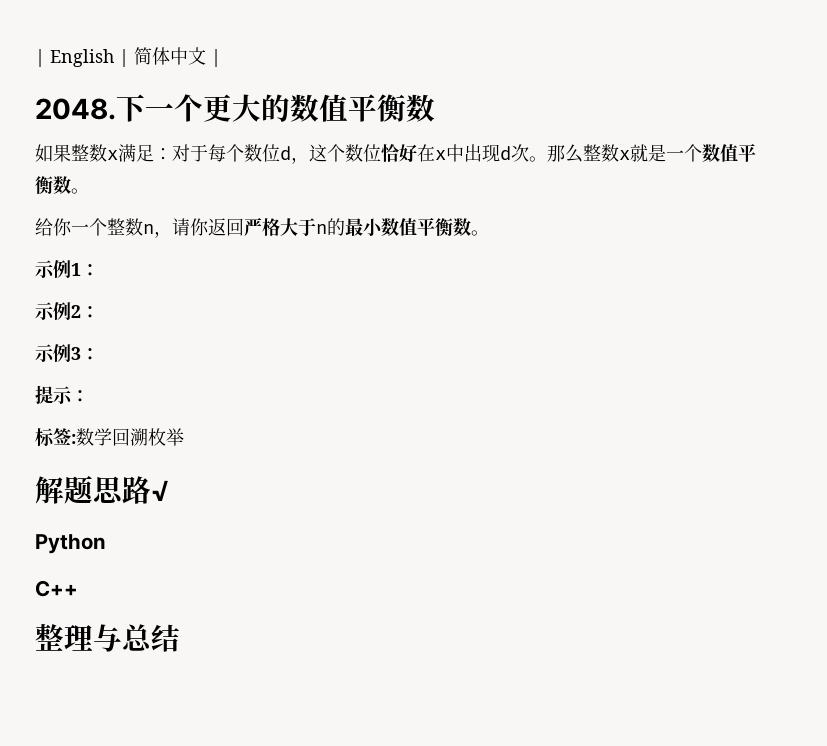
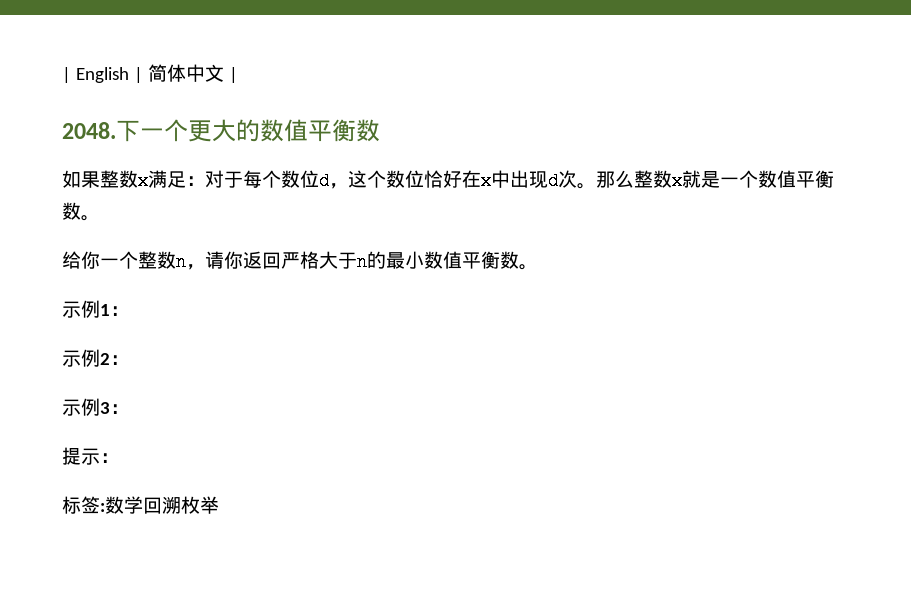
- 解题思路√
- Python
- C++
- 整理与总结

